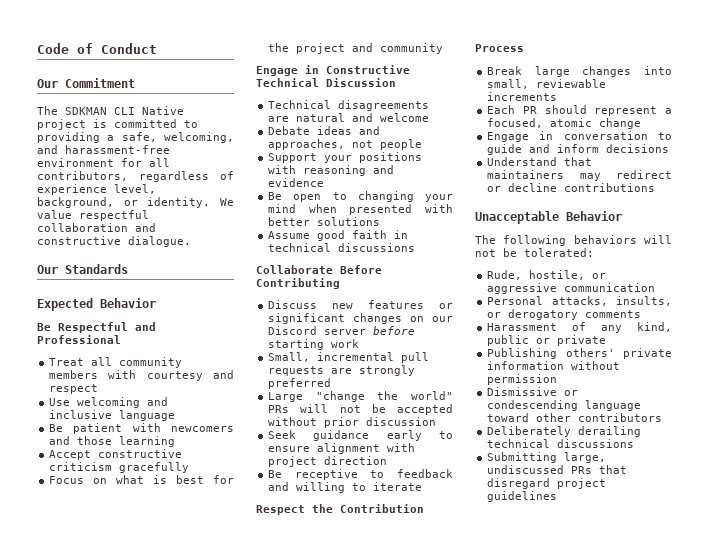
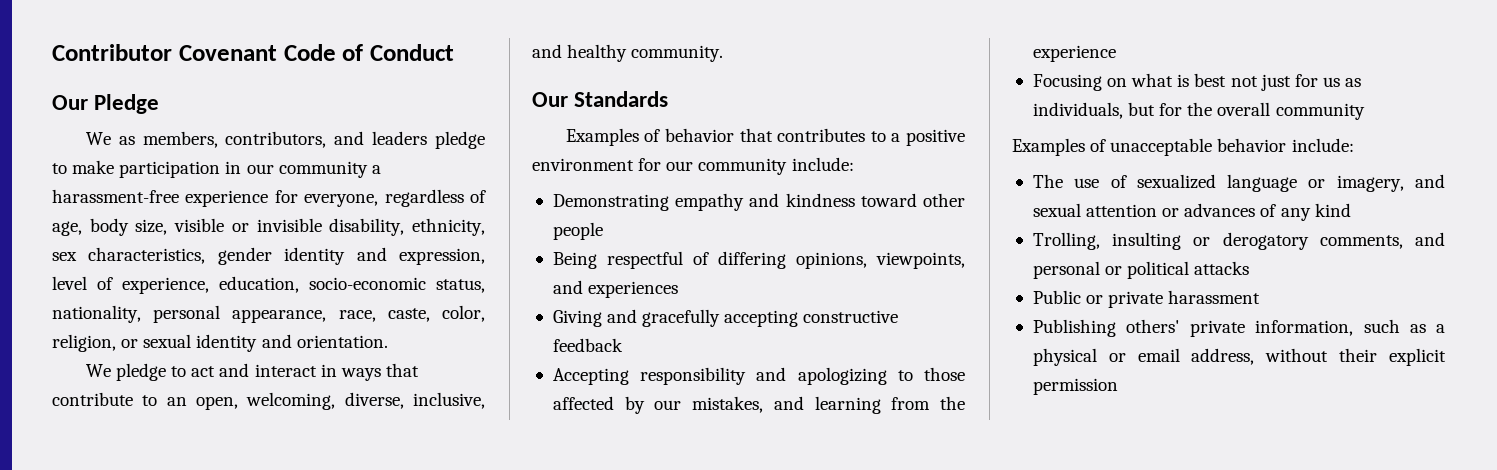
- Code of Conduct
+ Contributor Covenant Code of Conduct
- Our Commitment
- The SDKMAN CLI Native project is committed to providing a safe, welcoming, and harassment-free environment for all contributors, regardless of experience level, background, or identity. We value respectful collaboration and constructive dialogue.
+ Our Pledge
+ We as members, contributors, and leaders pledge to make participation in our community a harassment-free experience for everyone, regardless of age, body size, visible or invisible disability, ethnicity, sex characteristics, gender identity and expression, level of experience, education, socio-economic status, nationality, personal appearance, race, caste, color, religion, or sexual identity and orientation.
+ We pledge to act and interact in ways that contribute to an open, welcoming, diverse, inclusive, and healthy community.
  Our Standards
- Expected Behavior
- Be Respectful and Professional
- Treat all community members with courtesy and respect
- Use welcoming and inclusive language
- Be patient with newcomers and those learning
- Accept constructive criticism gracefully
- Focus on what is best for the project and community
- Engage in Constructive Technical Discussion
- Technical disagreements are natural and welcome
- Debate ideas and approaches, not people
- Support your positions with reasoning and evidence
- Be open to changing your mind when presented with better solutions
- Assume good faith in technical discussions
- Collaborate Before Contributing
- Discuss new features or significant changes on our Discord server before starting work
- Small, incremental pull requests are strongly preferred
- Large "change the world" PRs will not be accepted without prior discussion
- Seek guidance early to ensure alignment with project direction
- Be receptive to feedback and willing to iterate
- Respect the Contribution Process
- Break large changes into small, reviewable increments
- Each PR should represent a focused, atomic change
- Engage in conversation to guide and inform decisions
- Understand that maintainers may redirect or decline contributions
- Unacceptable Behavior
- The following behaviors will not be tolerated:
- Rude, hostile, or aggressive communication
- Personal attacks, insults, or derogatory comments
- Harassment of any kind, public or private
+ Examples of behavior that contributes to a positive environment for our community include:
+ Demonstrating empathy and kindness toward other people
+ Being respectful of differing opinions, viewpoints, and experiences
+ Giving and gracefully accepting constructive feedback
+ Accepting responsibility and apologizing to those affected by our mistakes, and learning from the experience
+ Focusing on what is best not just for us as individuals, but for the overall community
+ Examples of unacceptable behavior include:
+ The use of sexualized language or imagery, and sexual attention or advances of any kind
+ Trolling, insulting or derogatory comments, and personal or political attacks
+ Public or private harassment
- Publishing others' private information without permission
- Dismissive or condescending language toward other contributors
- Deliberately derailing technical discussions
- Submitting large, undiscussed PRs that disregard project guidelines
+ Publishing others' private information, such as a physical or email address, without their explicit permission

